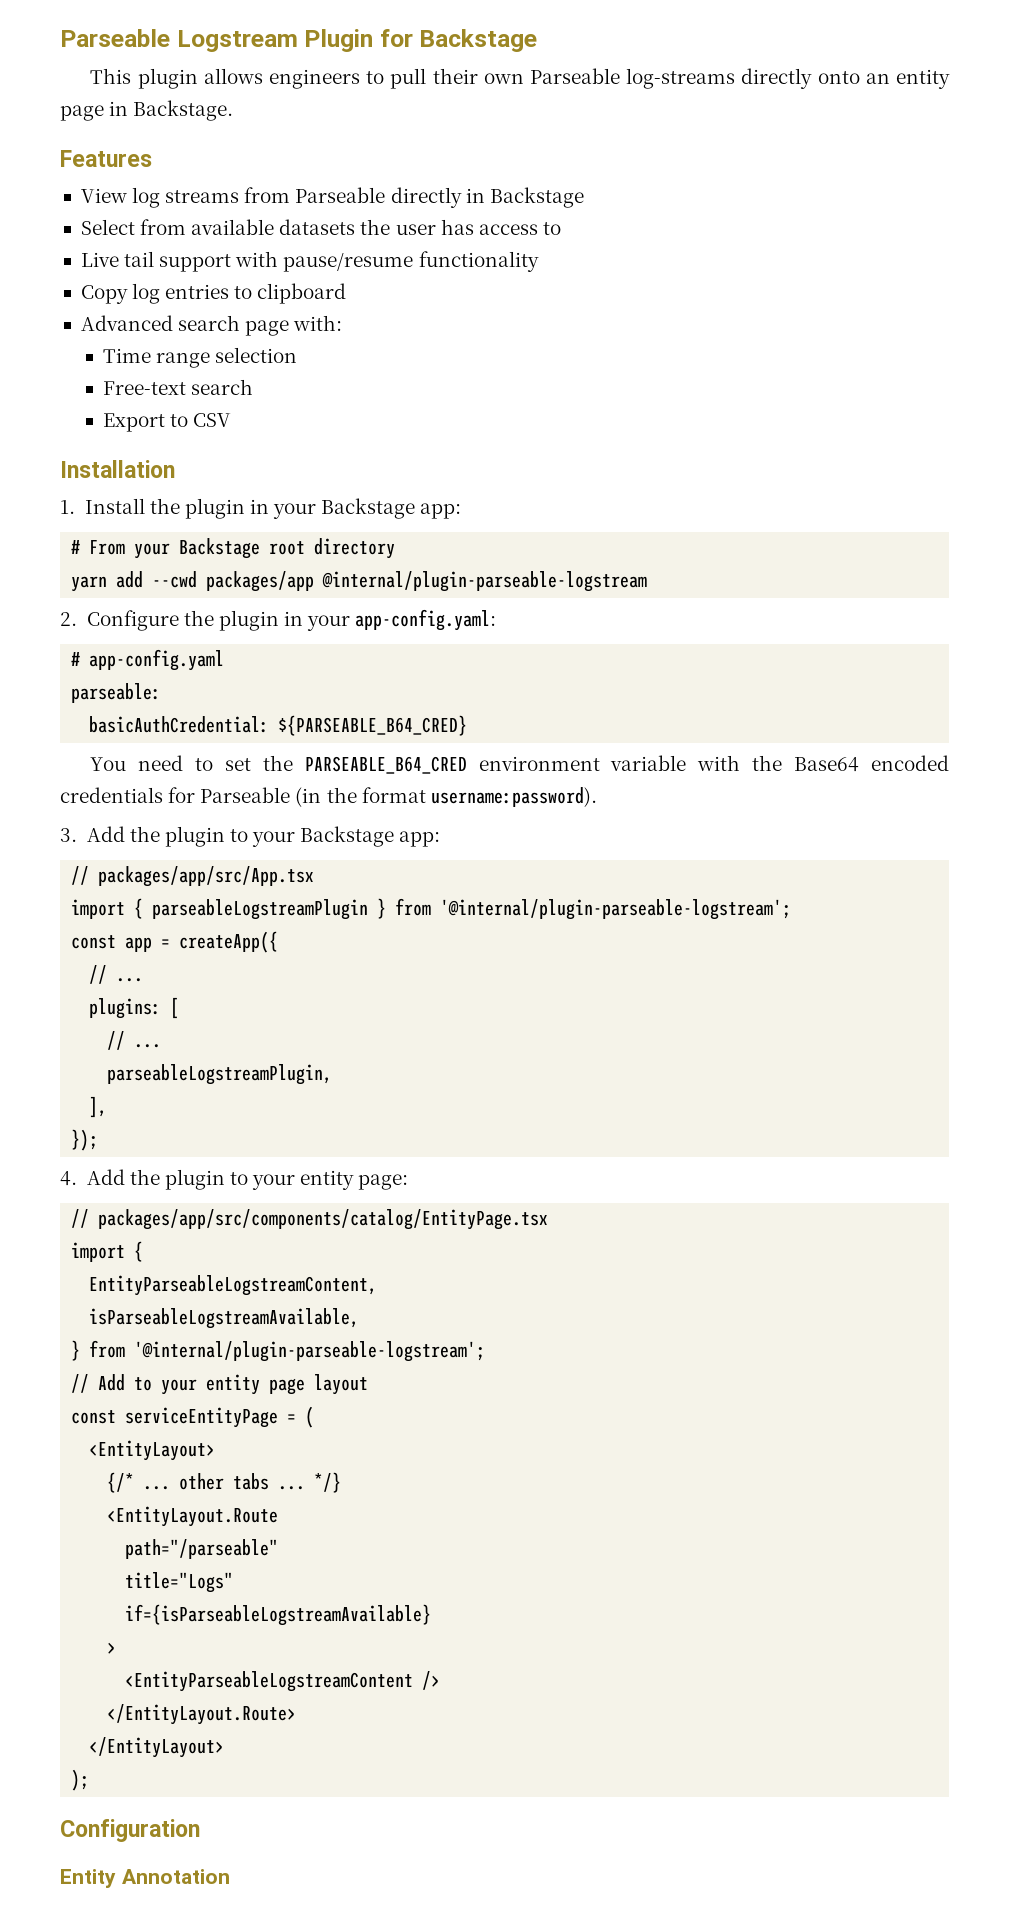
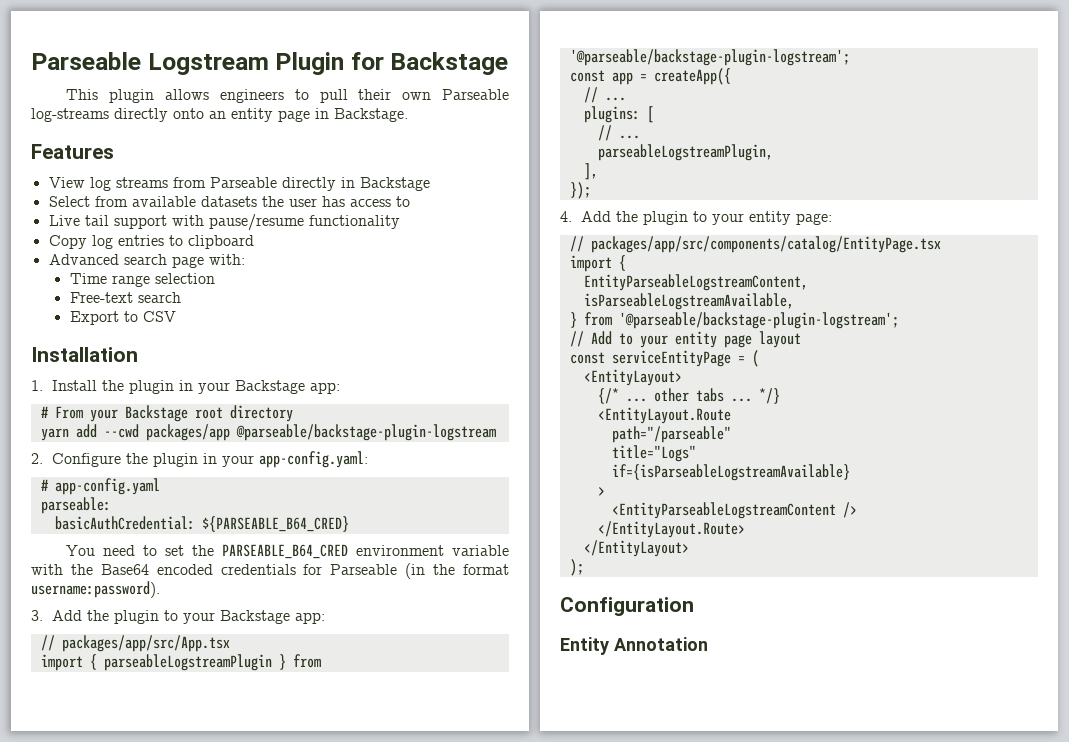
- yarn add --cwd packages/app @internal/plugin-parseable-logstream
+ yarn add --cwd packages/app @parseable/backstage-plugin-logstream
- import { parseableLogstreamPlugin } from '@internal/plugin-parseable-logstream';
+ import { parseableLogstreamPlugin } from '@parseable/backstage-plugin-logstream';
  isParseableLogstreamAvailable,
- } from '@internal/plugin-parseable-logstream';
+ } from '@parseable/backstage-plugin-logstream';

